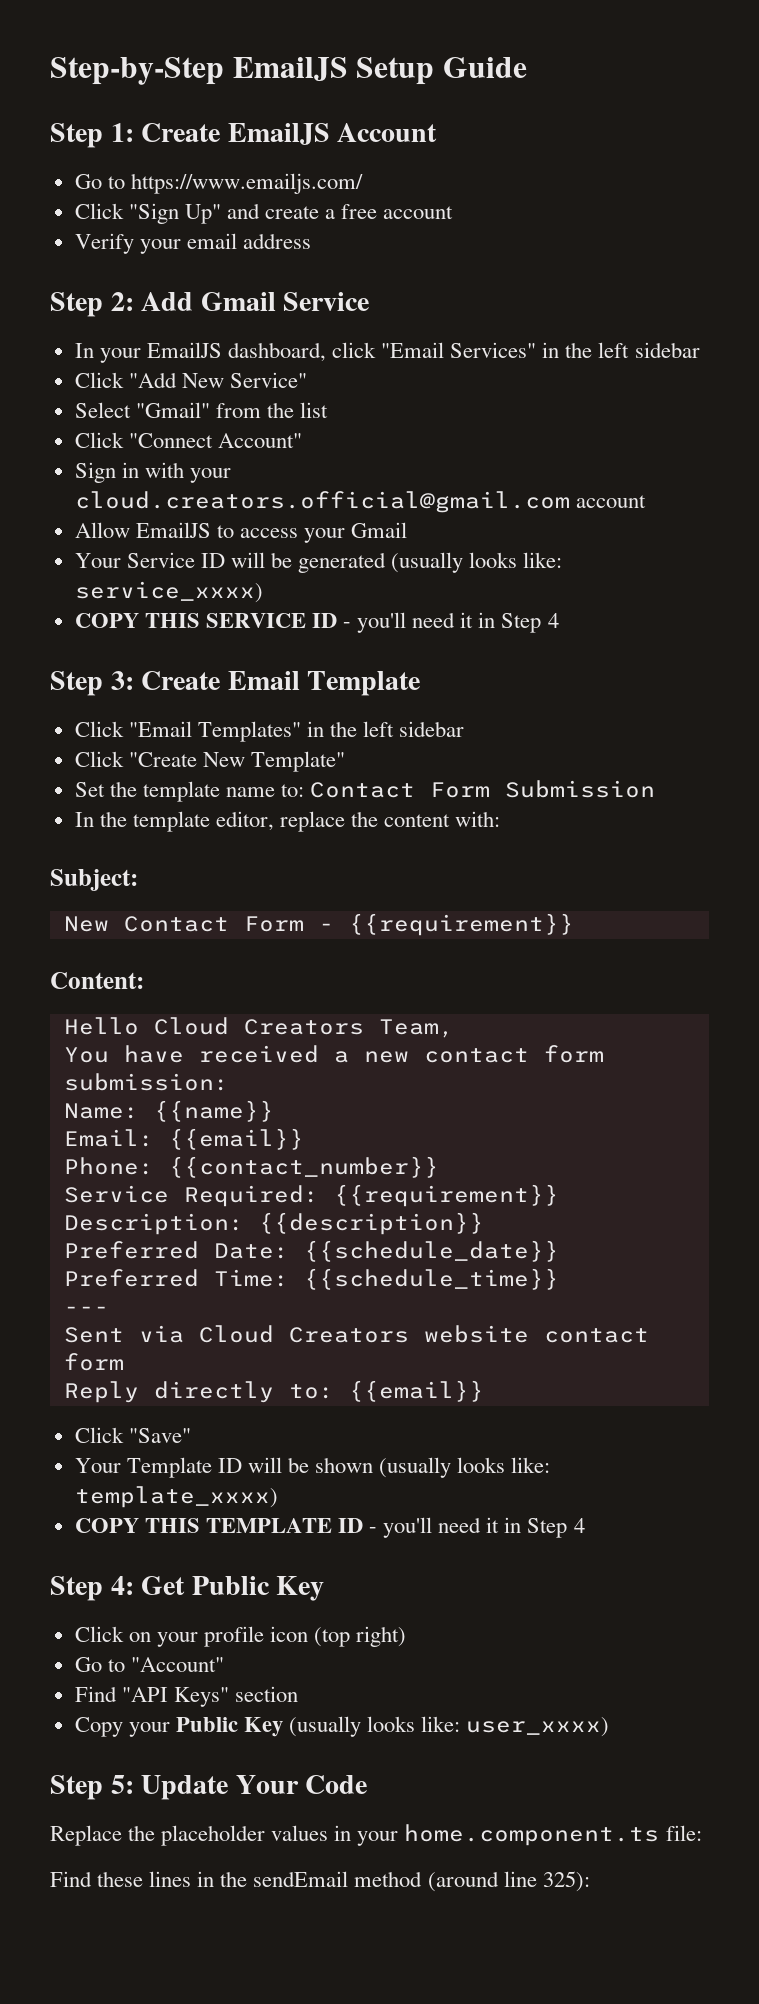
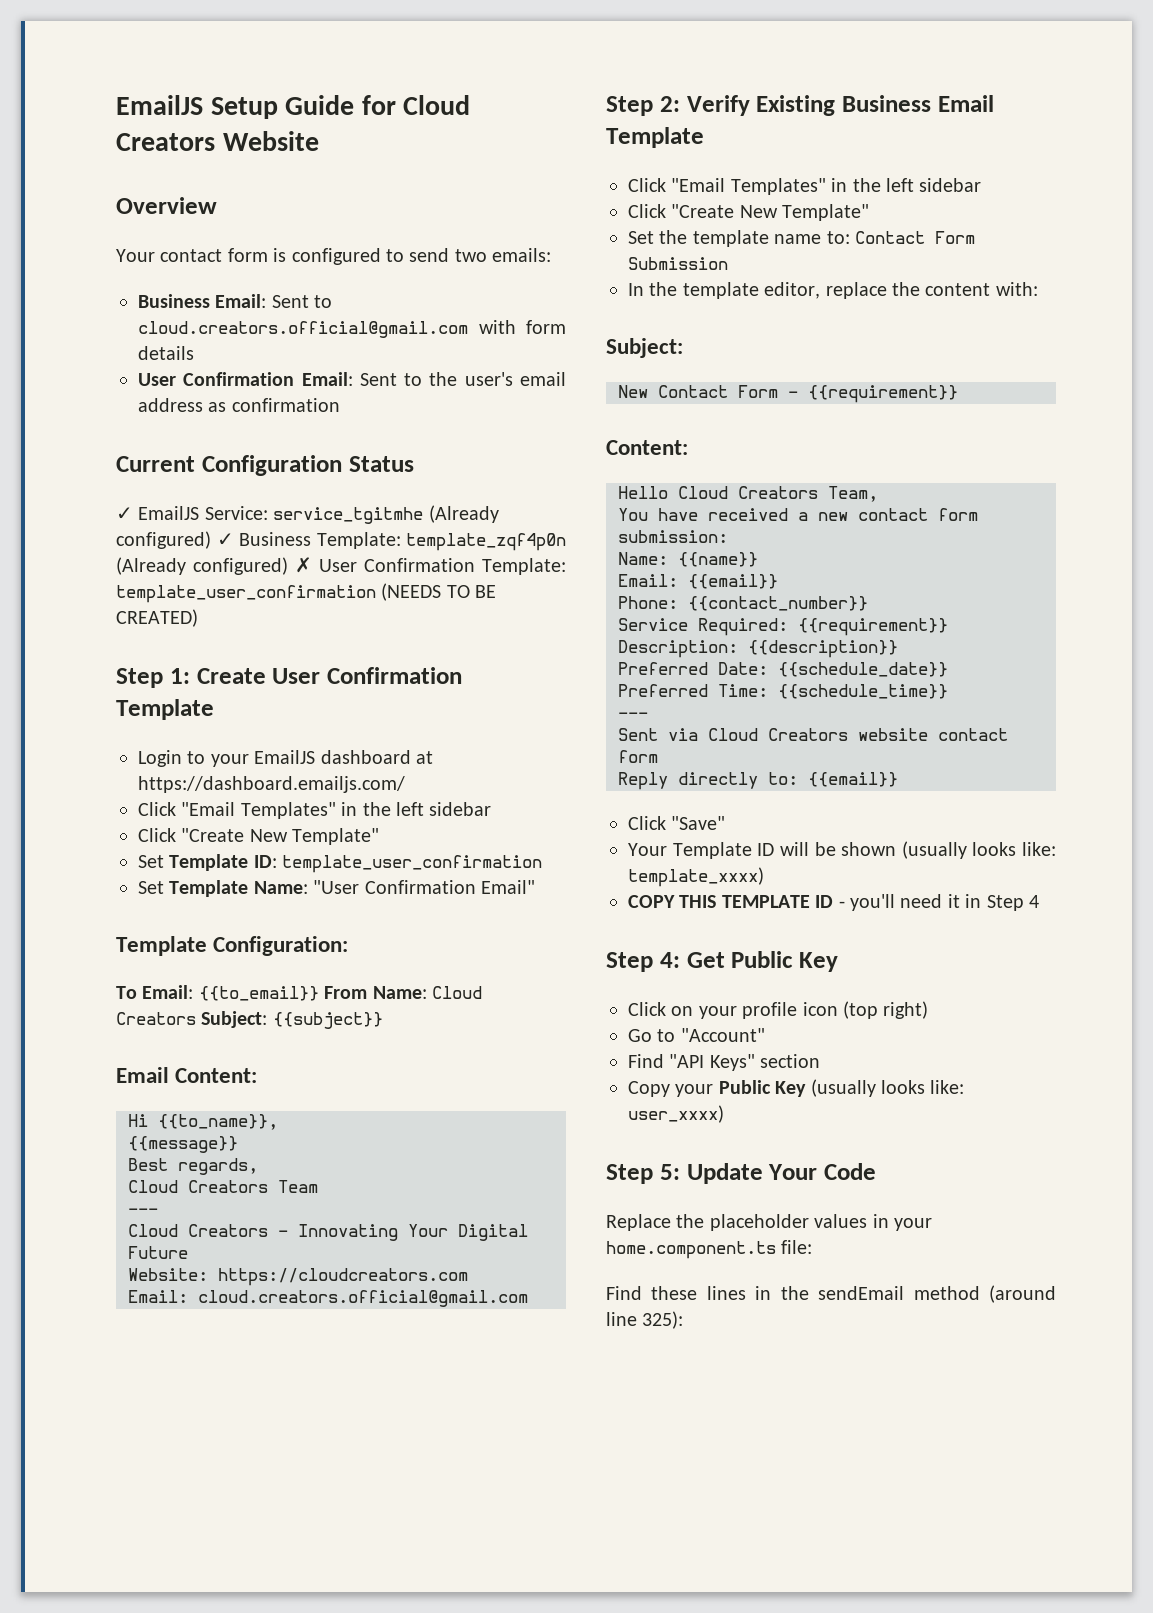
- Step-by-Step EmailJS Setup Guide
- Step 1: Create EmailJS Account
- Go to https://www.emailjs.com/
- Click "Sign Up" and create a free account
- Verify your email address
- Step 2: Add Gmail Service
- In your EmailJS dashboard, click "Email Services" in the left sidebar
- Click "Add New Service"
- Select "Gmail" from the list
- Click "Connect Account"
- Sign in with your cloud.creators.official@gmail.com account
- Allow EmailJS to access your Gmail
- Your Service ID will be generated (usually looks like: service_xxxx)
- COPY THIS SERVICE ID - you'll need it in Step 4
- Step 3: Create Email Template
+ EmailJS Setup Guide for Cloud Creators Website
+ Overview
+ Your contact form is configured to send two emails:
+ Business Email: Sent to cloud.creators.official@gmail.com with form details
+ User Confirmation Email: Sent to the user's email address as confirmation
+ Current Configuration Status
+ ✓ EmailJS Service: service_tgitmhe (Already configured) ✓ Business Template: template_zqf4p0n (Already configured) ✗ User Confirmation Template: template_user_confirmation (NEEDS TO BE CREATED)
+ Step 1: Create User Confirmation Template
+ Login to your EmailJS dashboard at https://dashboard.emailjs.com/
+ Click "Email Templates" in the left sidebar
+ Click "Create New Template"
+ Set Template ID: template_user_confirmation
+ Set Template Name: "User Confirmation Email"
+ Template Configuration:
+ To Email: {{to_email}} From Name: Cloud Creators Subject: {{subject}}
+ Email Content:
+ Hi {{to_name}},
+ {{message}}
+ Best regards,
+ Cloud Creators Team
+ ---
+ Cloud Creators - Innovating Your Digital Future
+ Website: https://cloudcreators.com
+ Email: cloud.creators.official@gmail.com
+ Step 2: Verify Existing Business Email Template

